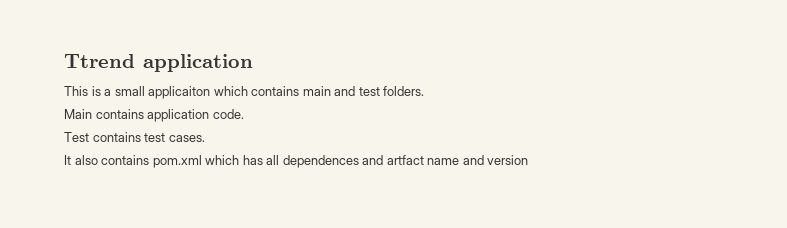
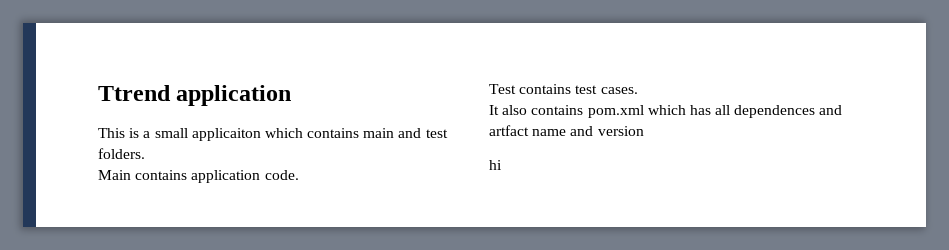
+ hi

